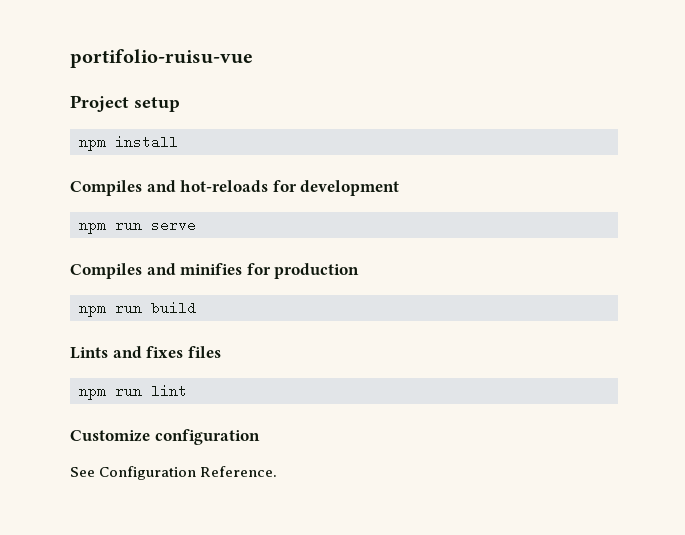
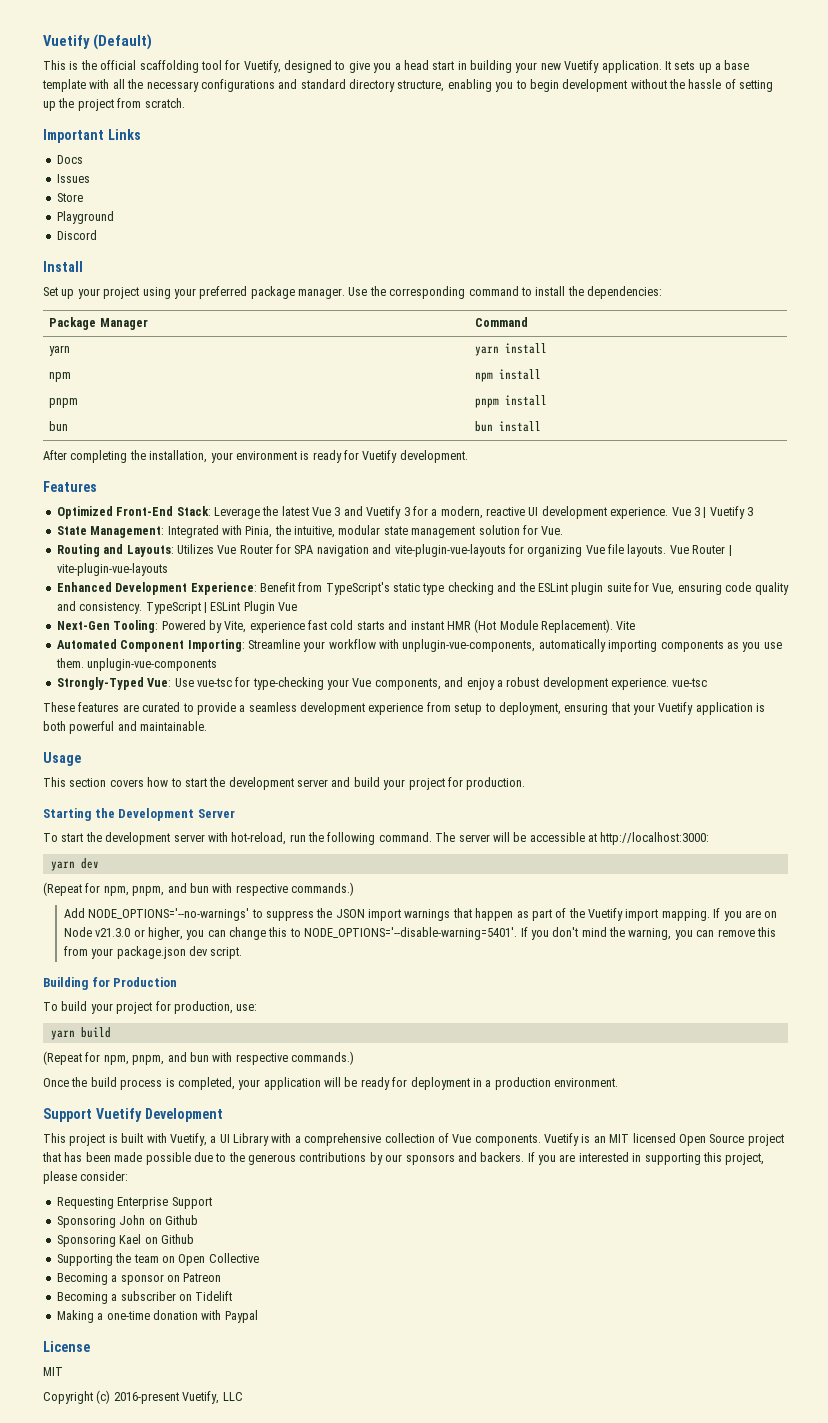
- portifolio-ruisu-vue
- Project setup
- npm install
- Compiles and hot-reloads for development
- npm run serve
- Compiles and minifies for production
- npm run build
- Lints and fixes files
- npm run lint
- Customize configuration
- See Configuration Reference.
+ Vuetify (Default)
+ This is the official scaffolding tool for Vuetify, designed to give you a head start in building your new Vuetify application. It sets up a base template with all the necessary configurations and standard directory structure, enabling you to begin development without the hassle of setting up the project from scratch.
+ Important Links
+ Docs
+ Issues
+ Store
+ Playground
+ Discord
+ Install
+ Set up your project using your preferred package manager. Use the corresponding command to install the dependencies:
+ Package Manager | Command
+ yarn | yarn install
+ npm | npm install
+ pnpm | pnpm install
+ bun | bun install
+ After completing the installation, your environment is ready for Vuetify development.
+ Features
+ Optimized Front-End Stack: Leverage the latest Vue 3 and Vuetify 3 for a modern, reactive UI development experience. Vue 3 | Vuetify 3
+ State Management: Integrated with Pinia, the intuitive, modular state management solution for Vue.
+ Routing and Layouts: Utilizes Vue Router for SPA navigation and vite-plugin-vue-layouts for organizing Vue file layouts. Vue Router | vite-plugin-vue-layouts
+ Enhanced Development Experience: Benefit from TypeScript's static type checking and the ESLint plugin suite for Vue, ensuring code quality and consistency. TypeScript | ESLint Plugin Vue
+ Next-Gen Tooling: Powered by Vite, experience fast cold starts and instant HMR (Hot Module Replacement). Vite
+ Automated Component Importing: Streamline your workflow with unplugin-vue-components, automatically importing components as you use them. unplugin-vue-components
+ Strongly-Typed Vue: Use vue-tsc for type-checking your Vue components, and enjoy a robust development experience. vue-tsc
+ These features are curated to provide a seamless development experience from setup to deployment, ensuring that your Vuetify application is both powerful and maintainable.
+ Usage
+ This section covers how to start the development server and build your project for production.
+ Starting the Development Server
+ To start the development server with hot-reload, run the following command. The server will be accessible at http://localhost:3000:
+ yarn dev
+ (Repeat for npm, pnpm, and bun with respective commands.)
+ Add NODE_OPTIONS='--no-warnings' to suppress the JSON import warnings that happen as part of the Vuetify import mapping. If you are on Node v21.3.0 or higher, you can change this to NODE_OPTIONS='--disable-warning=5401'. If you don't mind the warning, you can remove this from your package.json dev script.
+ Building for Production
+ To build your project for production, use:
+ yarn build
+ (Repeat for npm, pnpm, and bun with respective commands.)
+ Once the build process is completed, your application will be ready for deployment in a production environment.
+ Support Vuetify Development
+ This project is built with Vuetify, a UI Library with a comprehensive collection of Vue components. Vuetify is an MIT licensed Open Source project that has been made possible due to the generous contributions by our sponsors and backers. If you are interested in supporting this project, please consider:
+ Requesting Enterprise Support
+ Sponsoring John on Github
+ Sponsoring Kael on Github
+ Supporting the team on Open Collective
+ Becoming a sponsor on Patreon
+ Becoming a subscriber on Tidelift
+ Making a one-time donation with Paypal
+ License
+ MIT
+ Copyright (c) 2016-present Vuetify, LLC

